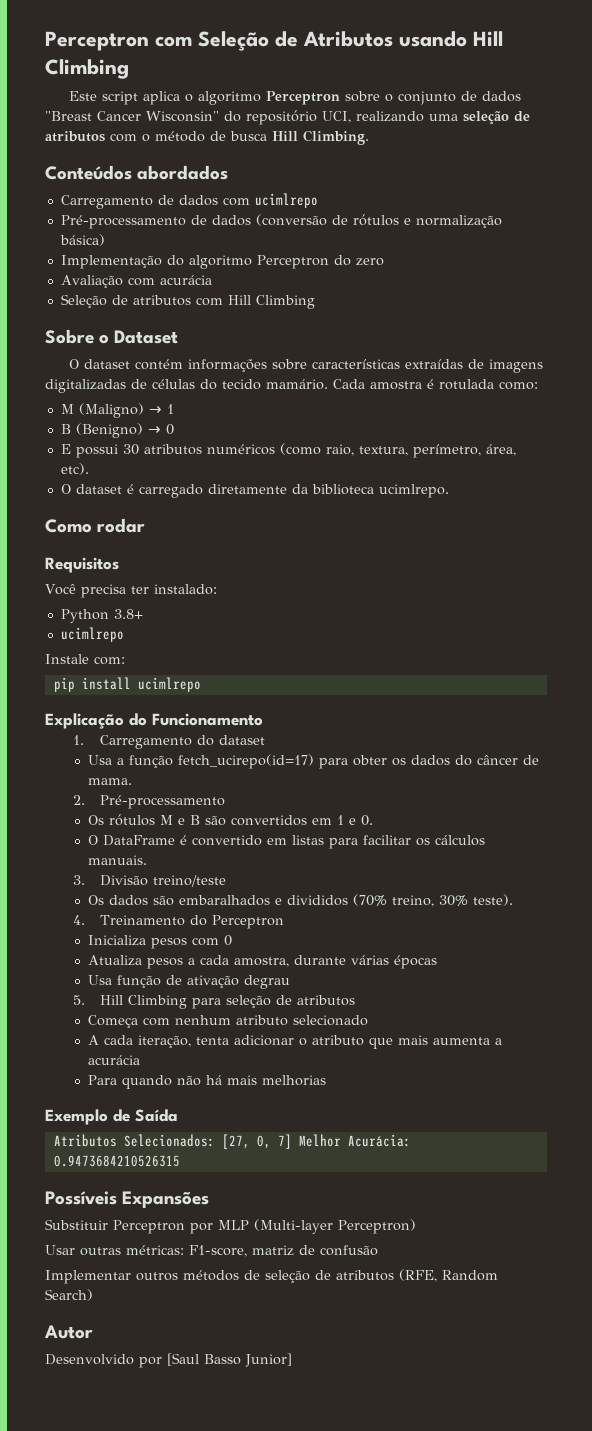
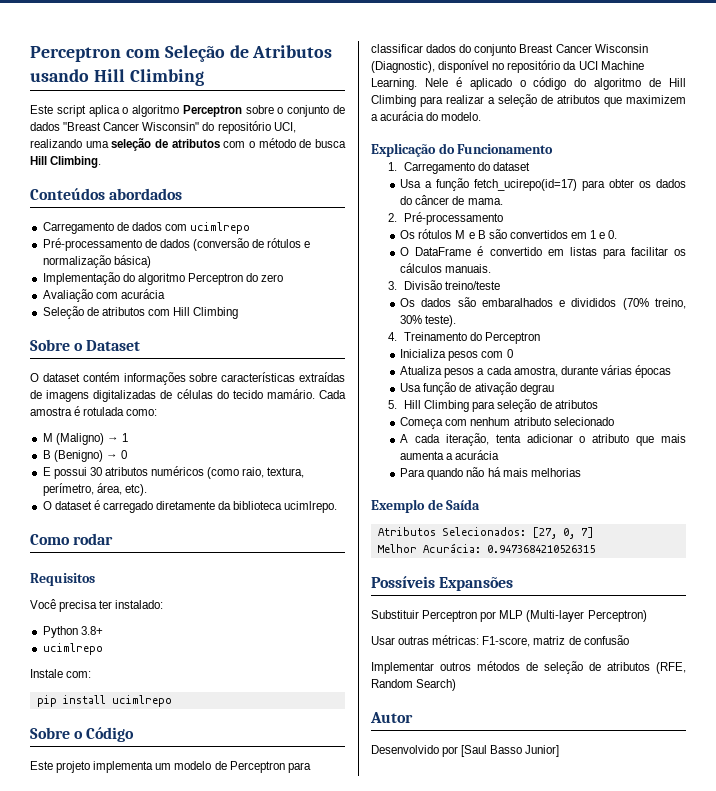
+ Sobre o Código
+ Este projeto implementa um modelo de Perceptron para classificar dados do conjunto Breast Cancer Wisconsin (Diagnostic), disponível no repositório da UCI Machine Learning. Nele é aplicado o código do algoritmo de Hill Climbing para realizar a seleção de atributos que maximizem a acurácia do modelo.
- Atributos Selecionados: [27, 0, 7] Melhor Acurácia: 0.9473684210526315
+ Atributos Selecionados: [27, 0, 7]
+ Melhor Acurácia: 0.9473684210526315

